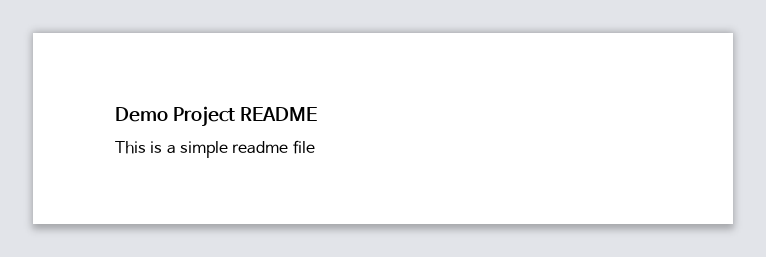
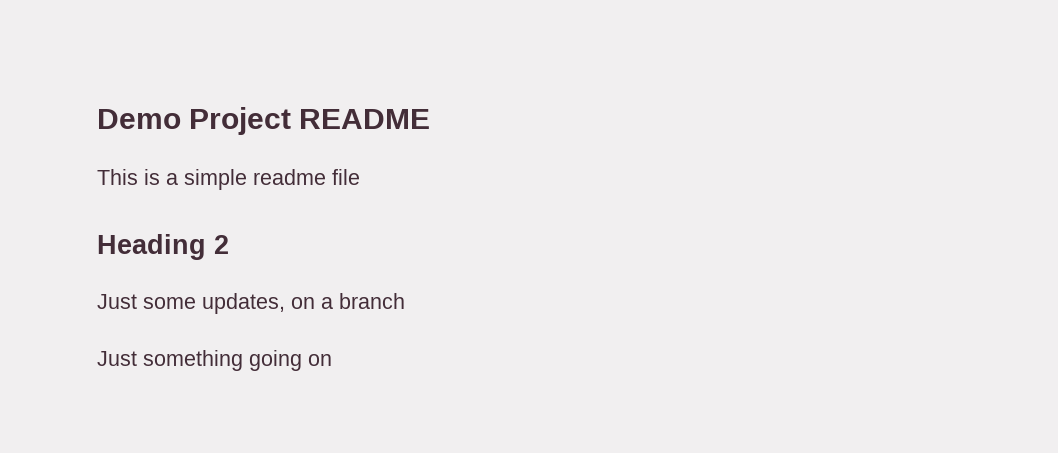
+ Heading 2
+ Just some updates, on a branch
+ Just something going on

